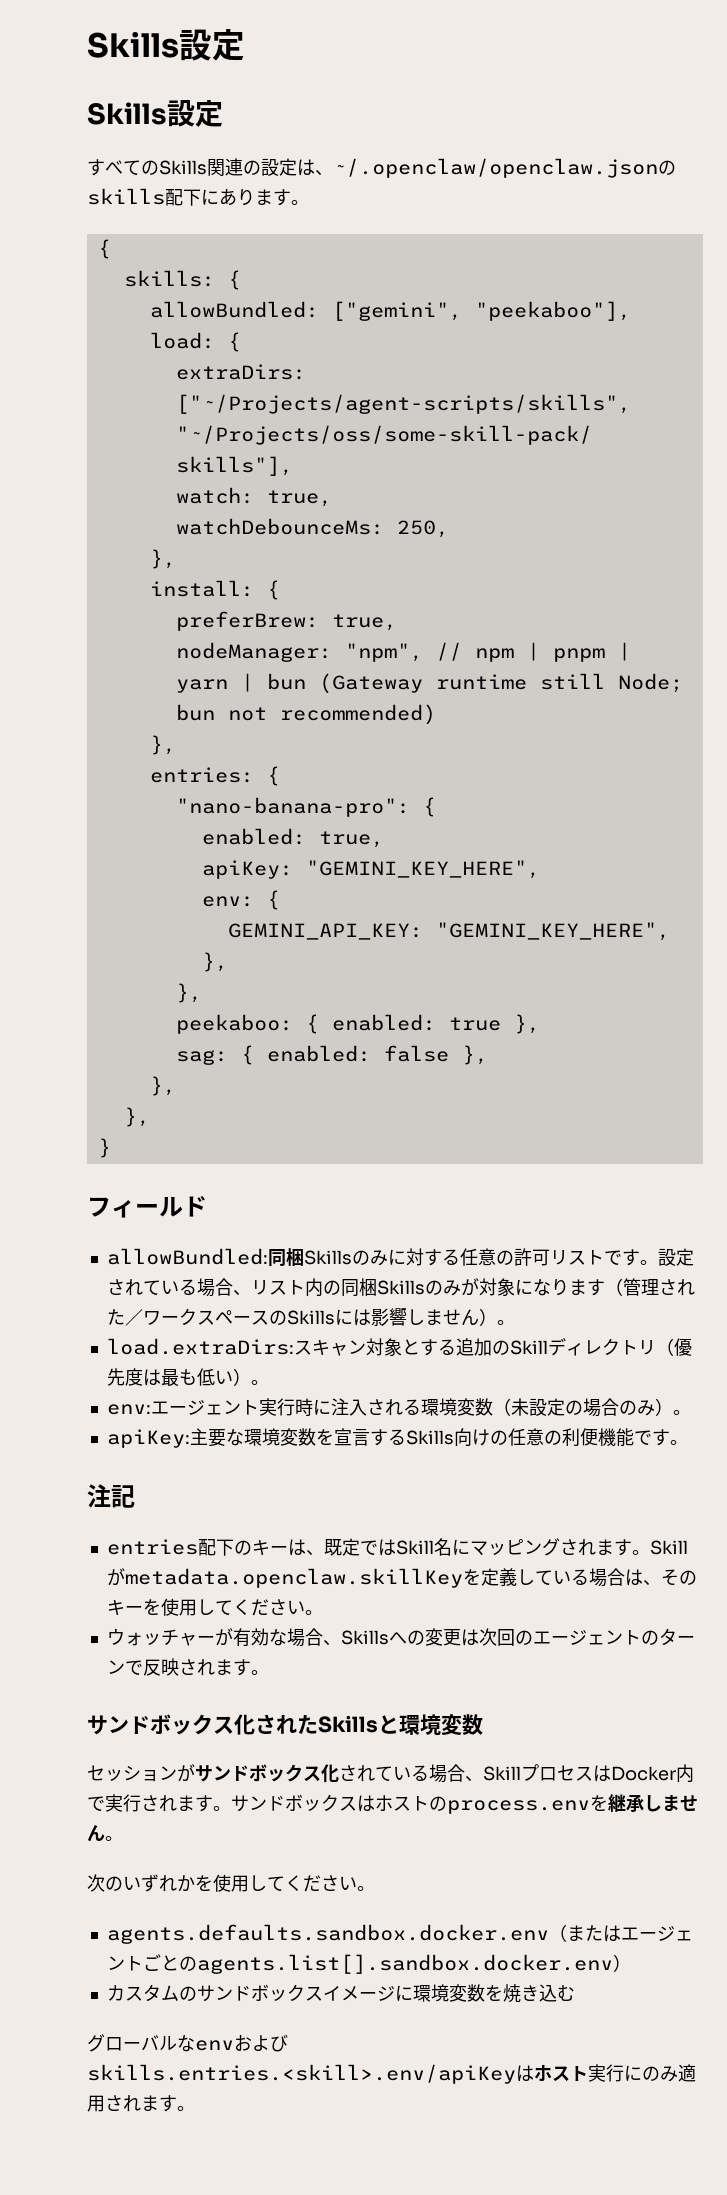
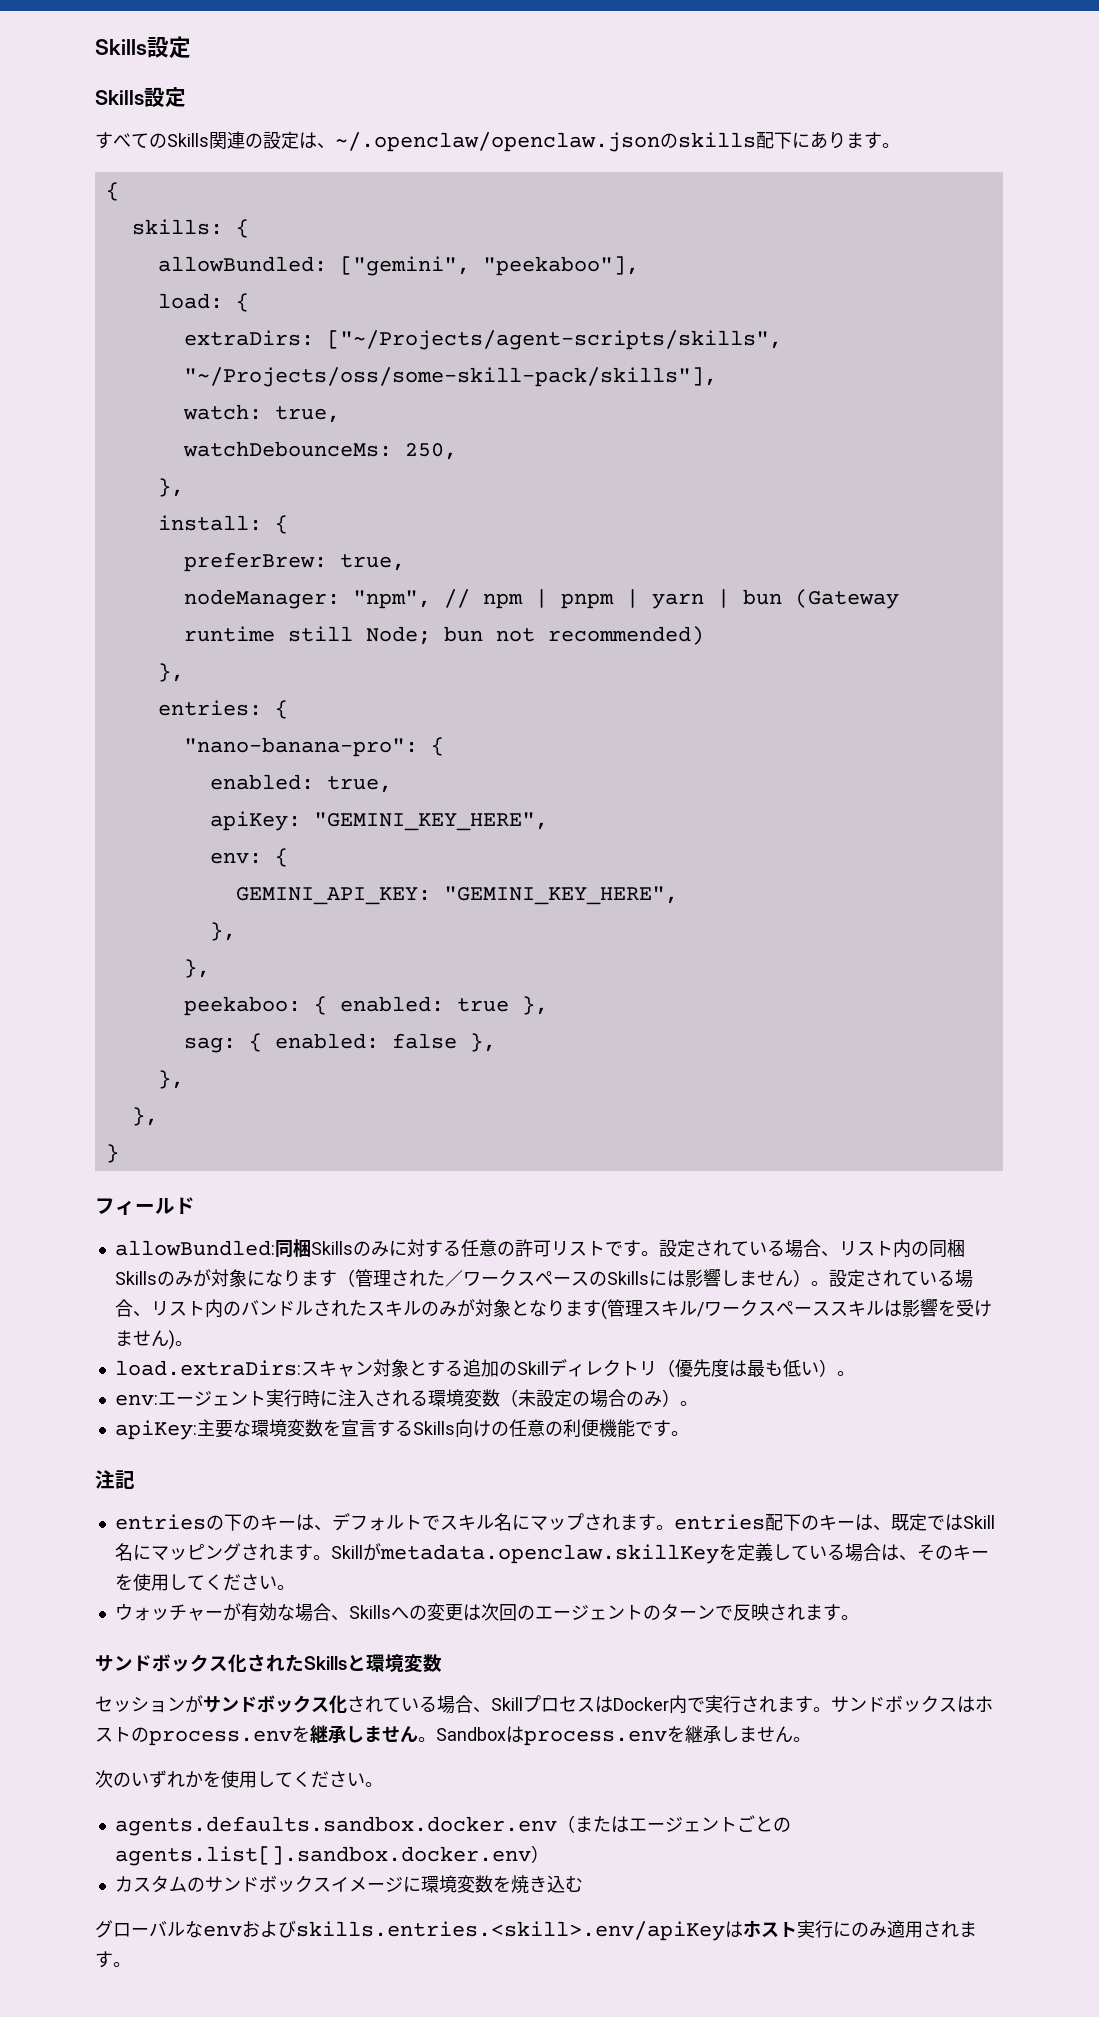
+ 設定されている場合、リスト内のバンドルされたスキルのみが対象となります(管理スキル/ワークスペーススキルは影響を受けません)。
- entries配下のキーは、既定ではSkill名にマッピングされます。
+ entriesの下のキーは、デフォルトでスキル名にマップされます。entries配下のキーは、既定ではSkill名にマッピングされます。
+ Sandboxはprocess.envを継承しません。

